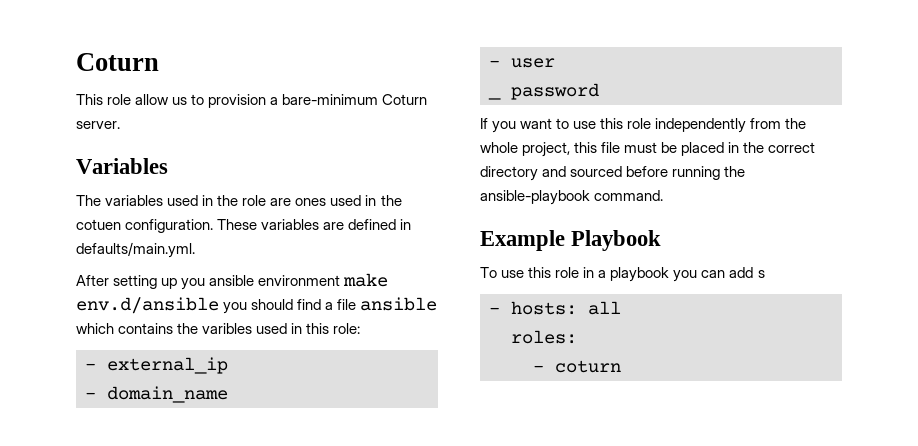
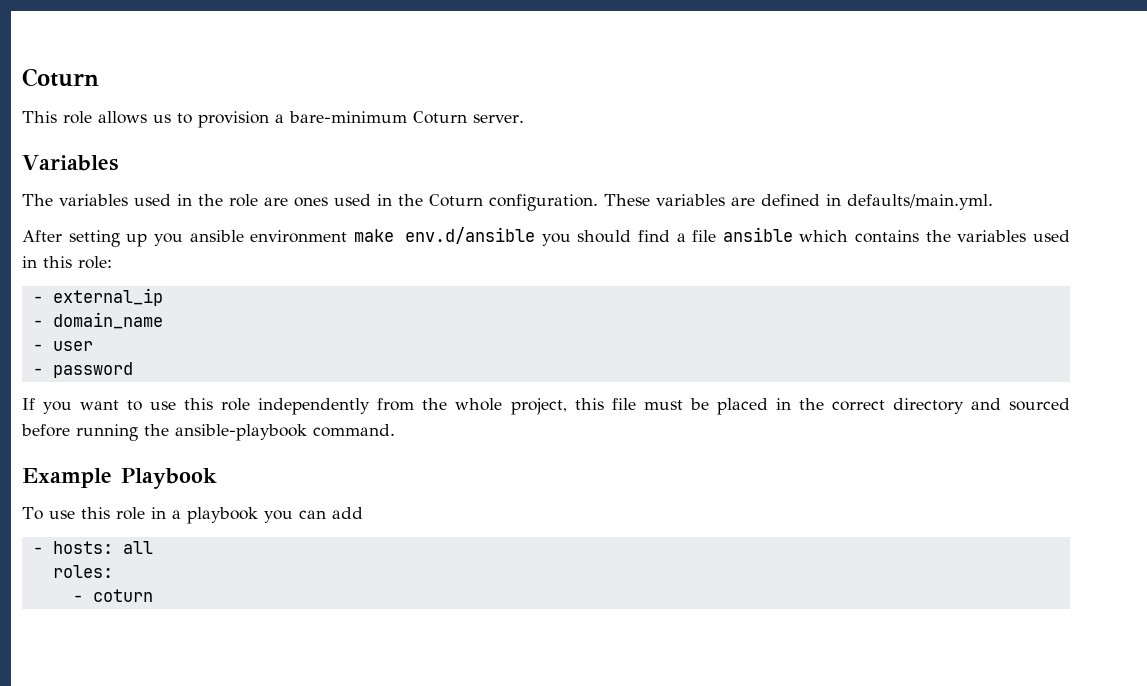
- This role allow us to provision a bare-minimum Coturn server.
+ This role allows us to provision a bare-minimum Coturn server.
- The variables used in the role are ones used in the cotuen configuration.
+ The variables used in the role are ones used in the Coturn configuration.
- After setting up you ansible environment make env.d/ansible you should find a file ansible which contains the varibles used in this role:
+ After setting up you ansible environment make env.d/ansible you should find a file ansible which contains the variables used in this role:
- _ password
+ - password
- To use this role in a playbook you can add s
+ To use this role in a playbook you can add

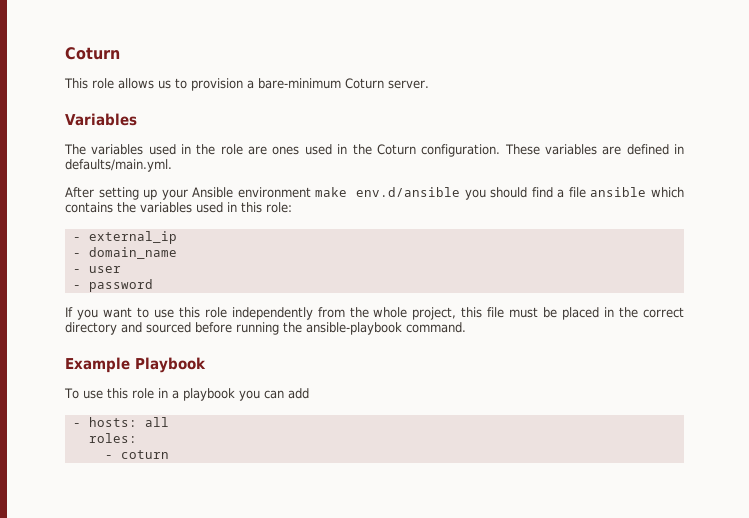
- After setting up you ansible environment make env.d/ansible you should find a file ansible which contains the variables used in this role:
+ After setting up your Ansible environment make env.d/ansible you should find a file ansible which contains the variables used in this role:

